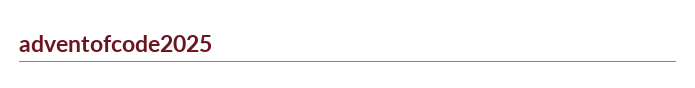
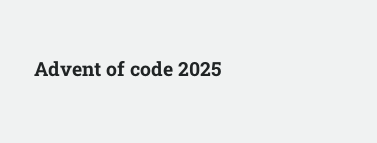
- adventofcode2025
+ Advent of code 2025

